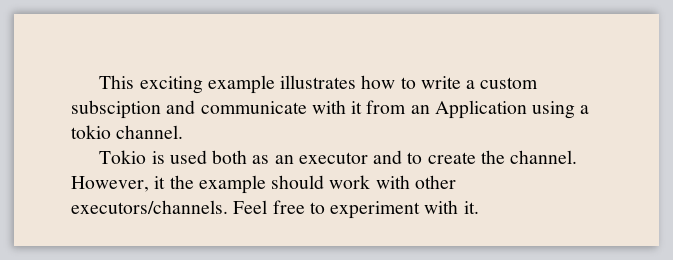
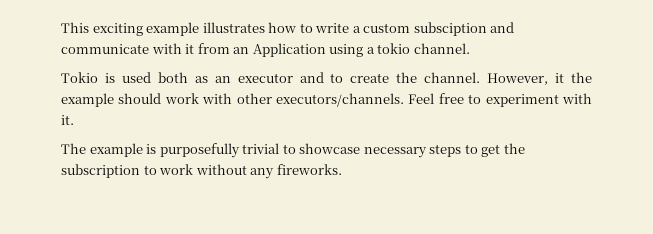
+ The example is purposefully trivial to showcase necessary steps to get the subscription to work without any fireworks.

